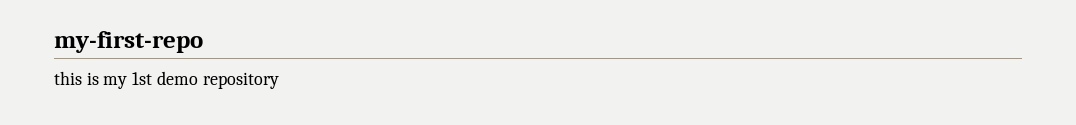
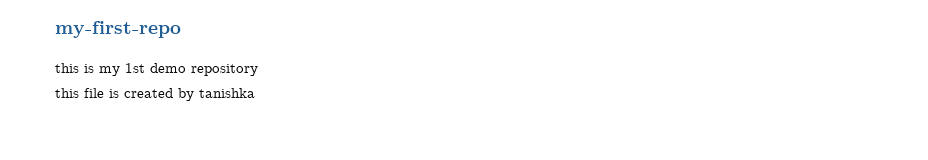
+ this file is created by tanishka

